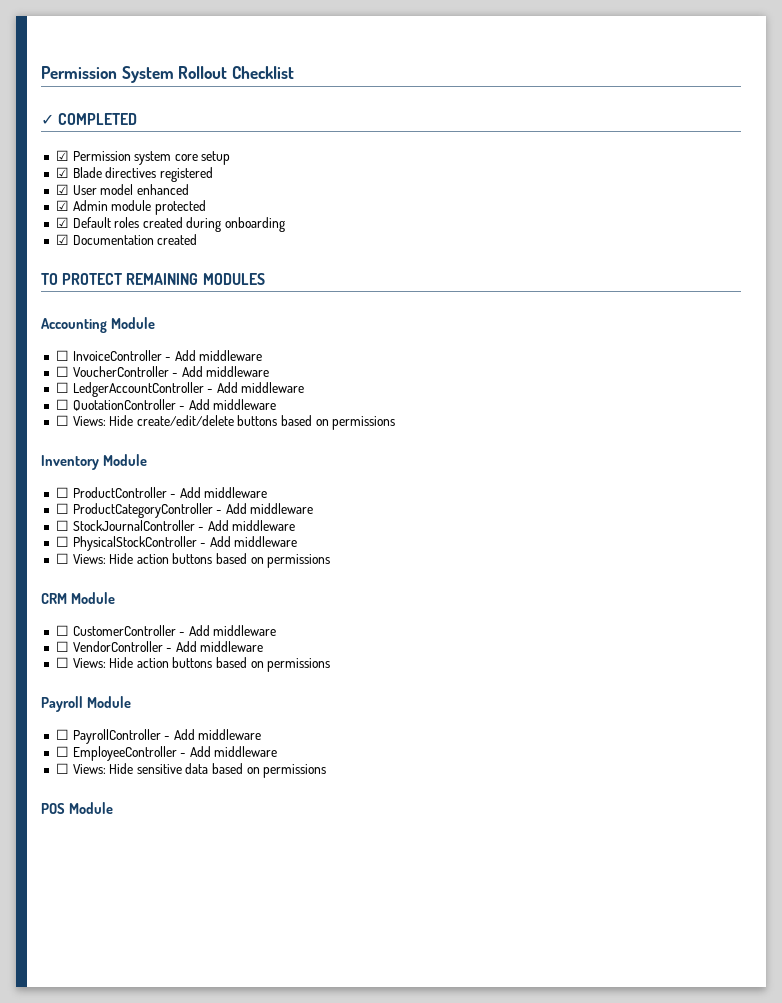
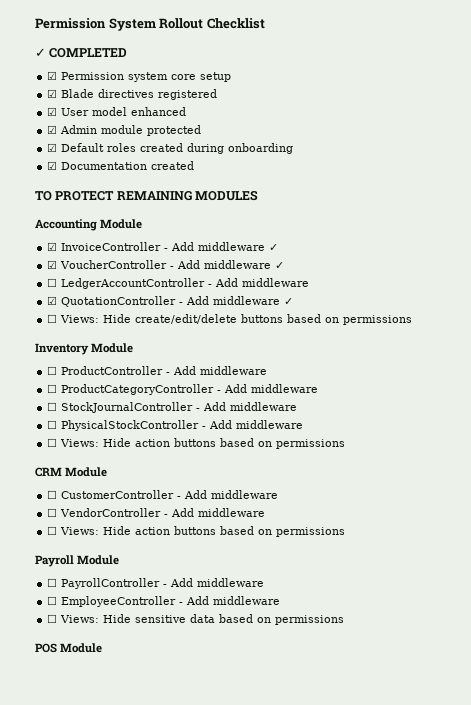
- ☐ InvoiceController - Add middleware
- ☐ VoucherController - Add middleware
+ ☑ InvoiceController - Add middleware ✓
+ ☑ VoucherController - Add middleware ✓
- ☐ QuotationController - Add middleware
+ ☑ QuotationController - Add middleware ✓

